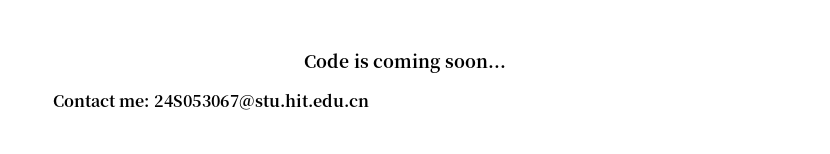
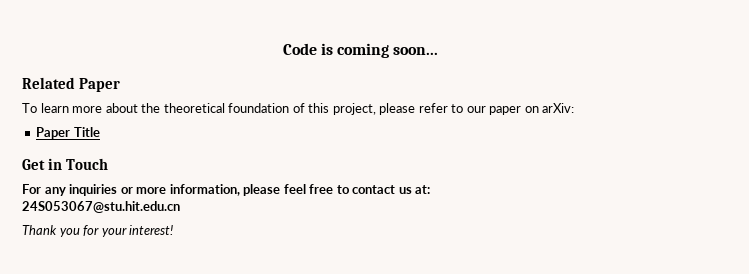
- Contact me: 24S053067@stu.hit.edu.cn
+ Related Paper
+ To learn more about the theoretical foundation of this project, please refer to our paper on arXiv:
+ Paper Title
+ Get in Touch
+ For any inquiries or more information, please feel free to contact us at:
+ 24S053067@stu.hit.edu.cn
+ Thank you for your interest!

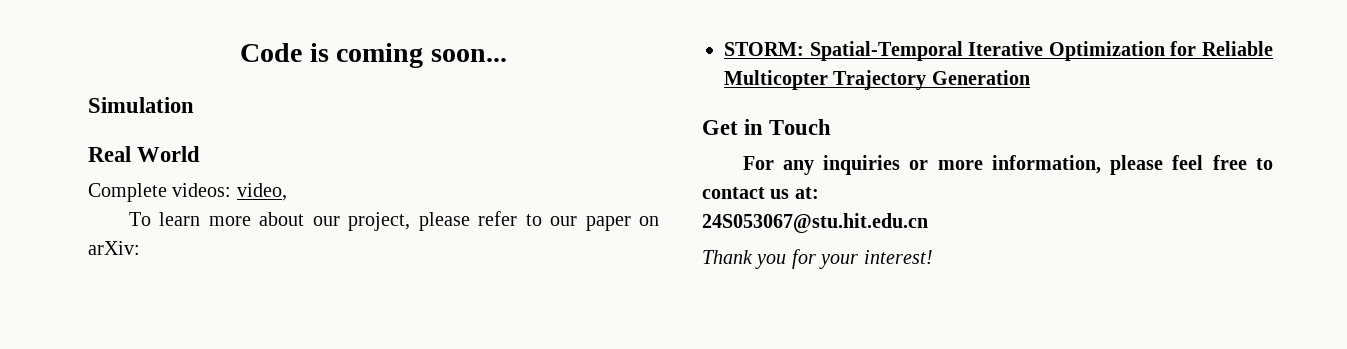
- Related Paper
+ Simulation
+ Real World
+ Complete videos: video,
- To learn more about the theoretical foundation of this project, please refer to our paper on arXiv:
+ To learn more about our project, please refer to our paper on arXiv:
- Paper Title
+ STORM: Spatial-Temporal Iterative Optimization for Reliable Multicopter Trajectory Generation

